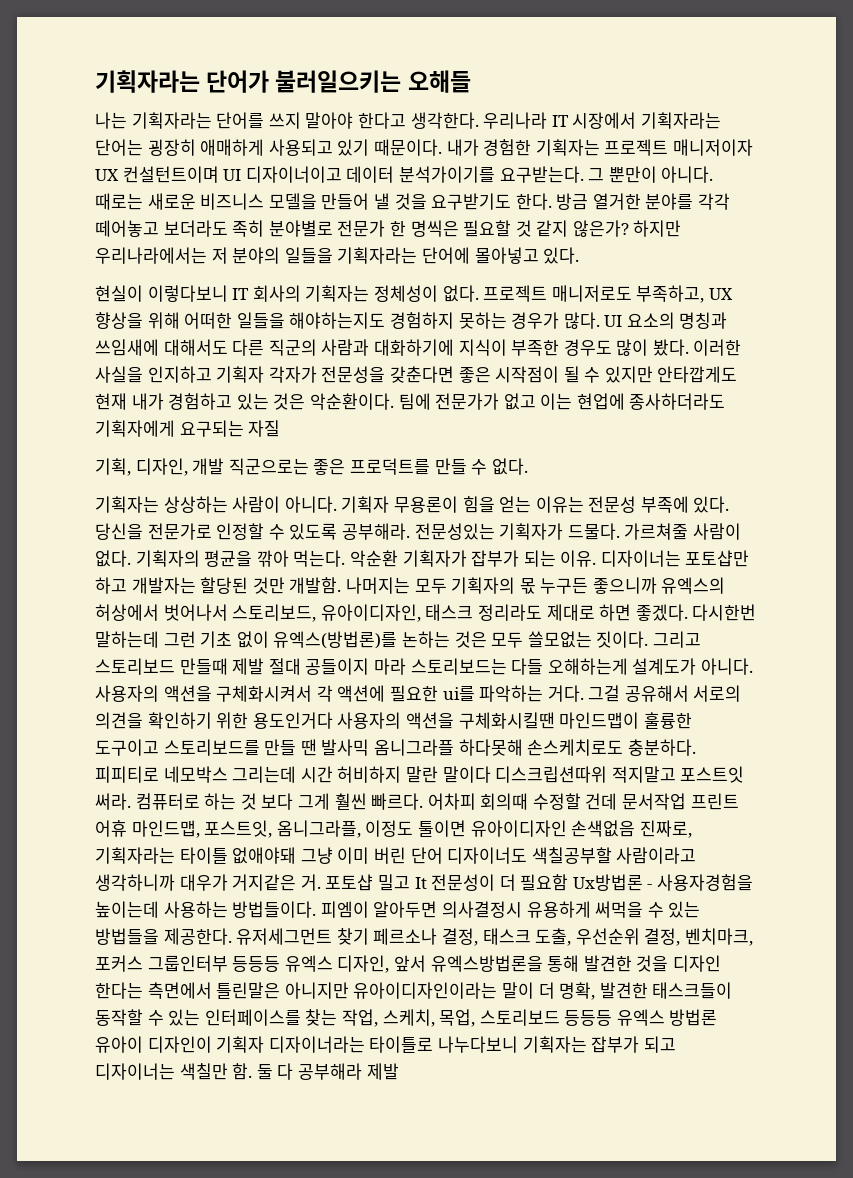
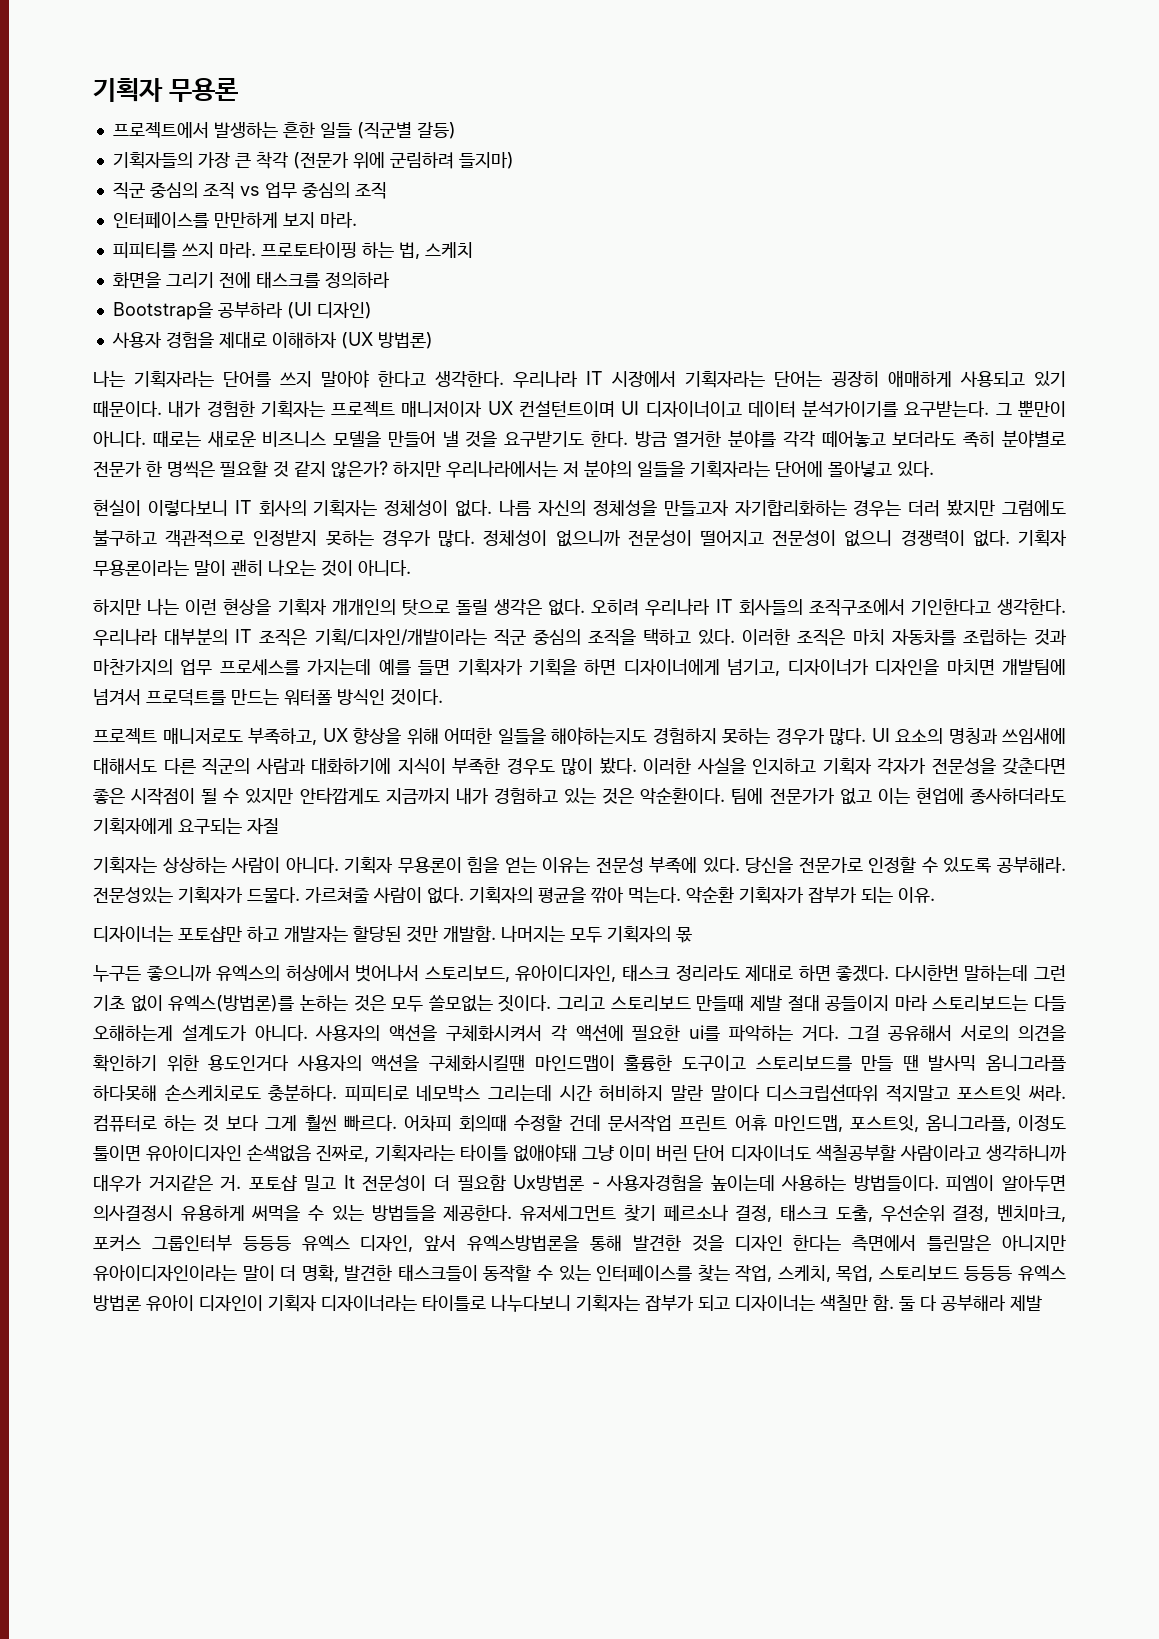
- 기획자라는 단어가 불러일으키는 오해들
+ 기획자 무용론
+ 프로젝트에서 발생하는 흔한 일들 (직군별 갈등)
+ 기획자들의 가장 큰 착각 (전문가 위에 군림하려 들지마)
+ 직군 중심의 조직 vs 업무 중심의 조직
+ 인터페이스를 만만하게 보지 마라.
+ 피피티를 쓰지 마라. 프로토타이핑 하는 법, 스케치
+ 화면을 그리기 전에 태스크를 정의하라
+ Bootstrap을 공부하라 (UI 디자인)
+ 사용자 경험을 제대로 이해하자 (UX 방법론)
- 현실이 이렇다보니 IT 회사의 기획자는 정체성이 없다. 프로젝트 매니저로도 부족하고, UX 향상을 위해 어떠한 일들을 해야하는지도 경험하지 못하는 경우가 많다.
+ 현실이 이렇다보니 IT 회사의 기획자는 정체성이 없다. 나름 자신의 정체성을 만들고자 자기합리화하는 경우는 더러 봤지만 그럼에도 불구하고 객관적으로 인정받지 못하는 경우가 많다. 정체성이 없으니까 전문성이 떨어지고 전문성이 없으니 경쟁력이 없다. 기획자 무용론이라는 말이 괜히 나오는 것이 아니다.
+ 하지만 나는 이런 현상을 기획자 개개인의 탓으로 돌릴 생각은 없다. 오히려 우리나라 IT 회사들의 조직구조에서 기인한다고 생각한다. 우리나라 대부분의 IT 조직은 기획/디자인/개발이라는 직군 중심의 조직을 택하고 있다. 이러한 조직은 마치 자동차를 조립하는 것과 마찬가지의 업무 프로세스를 가지는데 예를 들면 기획자가 기획을 하면 디자이너에게 넘기고, 디자이너가 디자인을 마치면 개발팀에 넘겨서 프로덕트를 만드는 워터폴 방식인 것이다.
+ 프로젝트 매니저로도 부족하고, UX 향상을 위해 어떠한 일들을 해야하는지도 경험하지 못하는 경우가 많다.
- 이러한 사실을 인지하고 기획자 각자가 전문성을 갖춘다면 좋은 시작점이 될 수 있지만 안타깝게도 현재 내가 경험하고 있는 것은 악순환이다.
+ 이러한 사실을 인지하고 기획자 각자가 전문성을 갖춘다면 좋은 시작점이 될 수 있지만 안타깝게도 지금까지 내가 경험하고 있는 것은 악순환이다.
- 기획, 디자인, 개발 직군으로는 좋은 프로덕트를 만들 수 없다.
- 악순환 기획자가 잡부가 되는 이유. 디자이너는 포토샵만 하고 개발자는 할당된 것만 개발함.
+ 악순환 기획자가 잡부가 되는 이유.
+ 디자이너는 포토샵만 하고 개발자는 할당된 것만 개발함.
- 나머지는 모두 기획자의 몫 누구든 좋으니까 유엑스의 허상에서 벗어나서 스토리보드, 유아이디자인, 태스크 정리라도 제대로 하면 좋겠다.
+ 나머지는 모두 기획자의 몫
+ 누구든 좋으니까 유엑스의 허상에서 벗어나서 스토리보드, 유아이디자인, 태스크 정리라도 제대로 하면 좋겠다.

